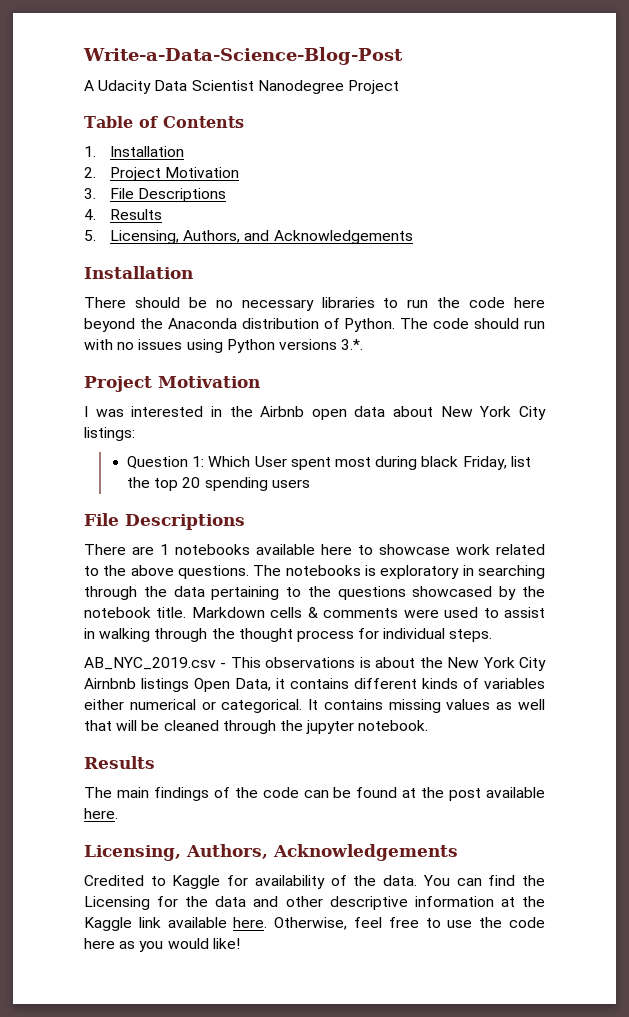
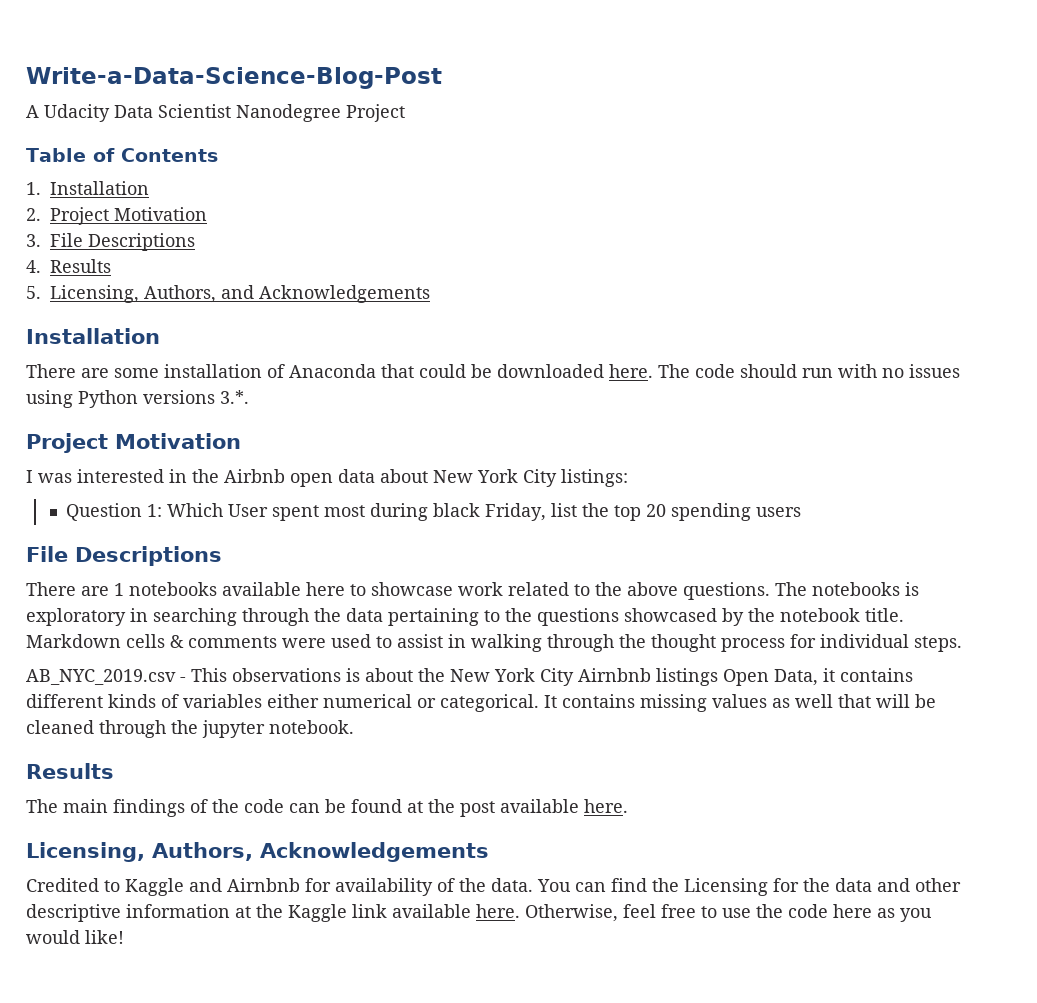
- There should be no necessary libraries to run the code here beyond the Anaconda distribution of Python.
+ There are some installation of Anaconda that could be downloaded here.
- Credited to Kaggle for availability of the data.
+ Credited to Kaggle and Airnbnb for availability of the data.

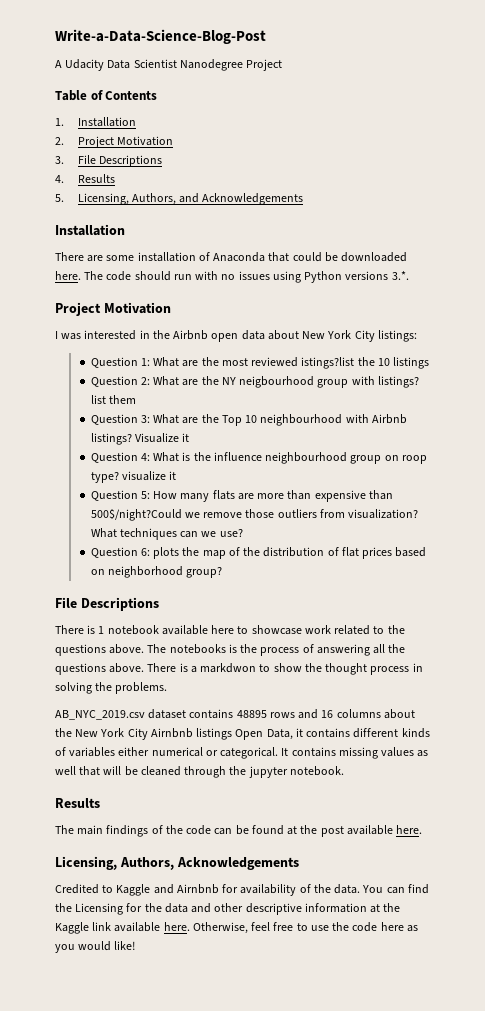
- Question 1: Which User spent most during black Friday, list the top 20 spending users
+ Question 1: What are the most reviewed istings?list the 10 listings
+ Question 2: What are the NY neigbourhood group with listings? list them
+ Question 3: What are the Top 10 neighbourhood with Airbnb listings? Visualize it
+ Question 4: What is the influence neighbourhood group on roop type? visualize it
+ Question 5: How many flats are more than expensive than 500$/night?Could we remove those outliers from visualization? What techniques can we use?
+ Question 6: plots the map of the distribution of flat prices based on neighborhood group?
- There are 1 notebooks available here to showcase work related to the above questions.
+ There is 1 notebook available here to showcase work related to the questions above.
- The notebooks is exploratory in searching through the data pertaining to the questions showcased by the notebook title. Markdown cells & comments were used to assist in walking through the thought process for individual steps.
- AB_NYC_2019.csv - This observations is about the New York City Airnbnb listings Open Data, it contains different kinds of variables either numerical or categorical.
+ The notebooks is the process of answering all the questions above. There is a markdwon to show the thought process in solving the problems.
+ AB_NYC_2019.csv dataset contains 48895 rows and 16 columns about the New York City Airnbnb listings Open Data, it contains different kinds of variables either numerical or categorical.

